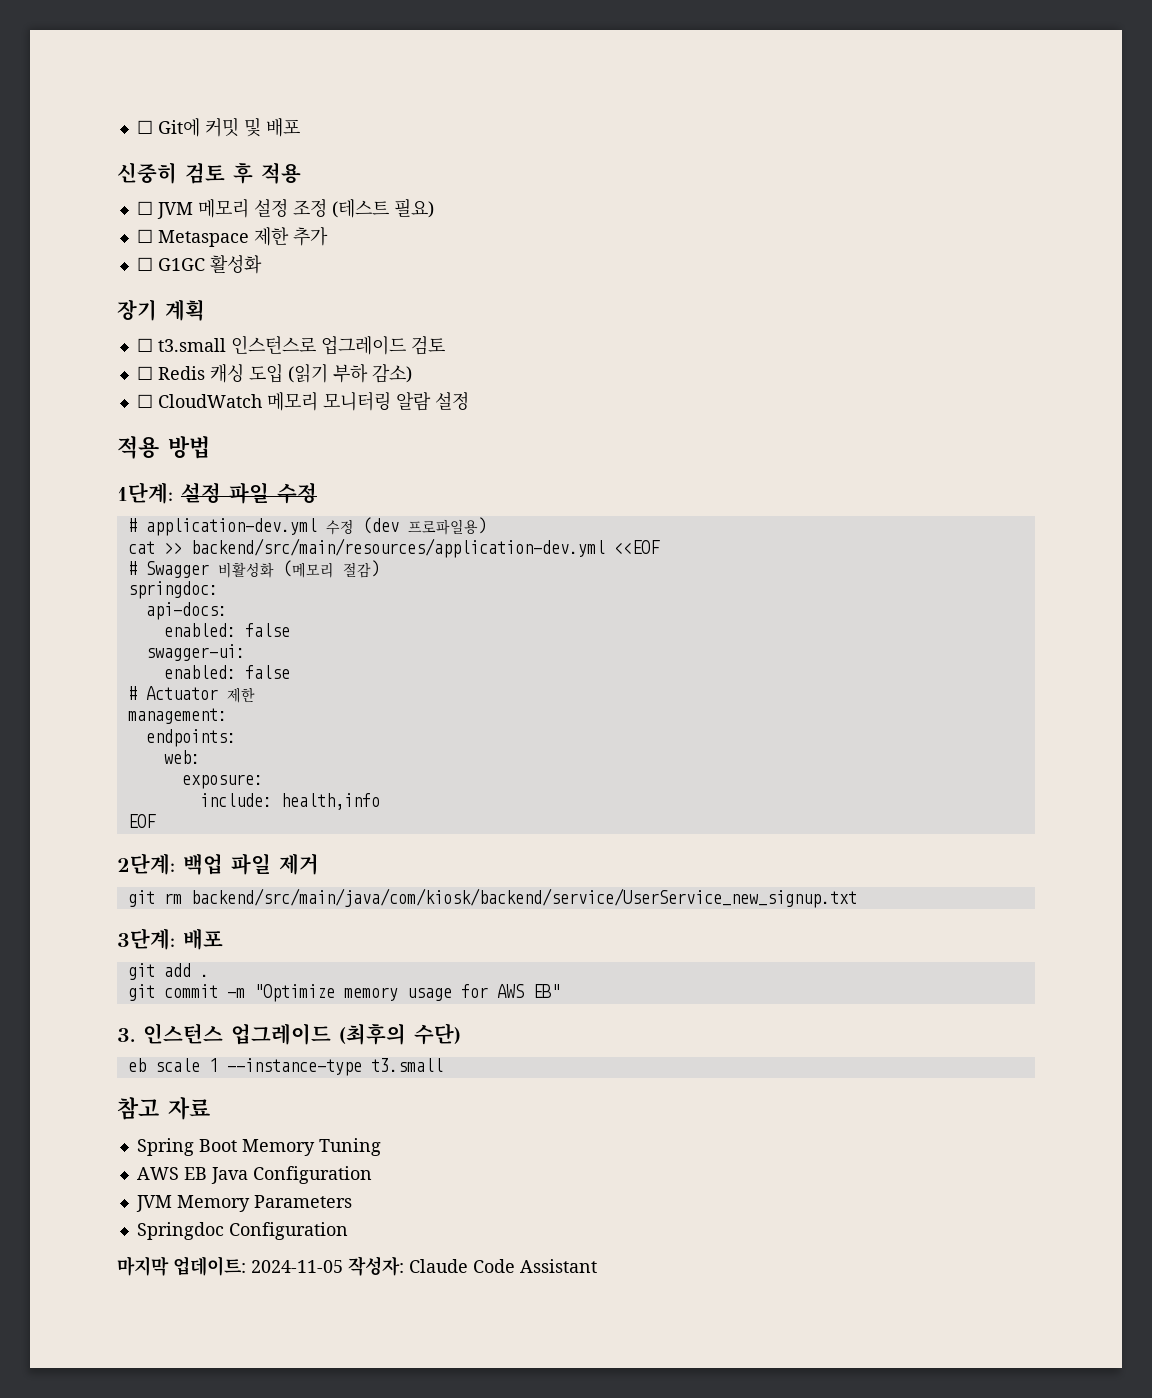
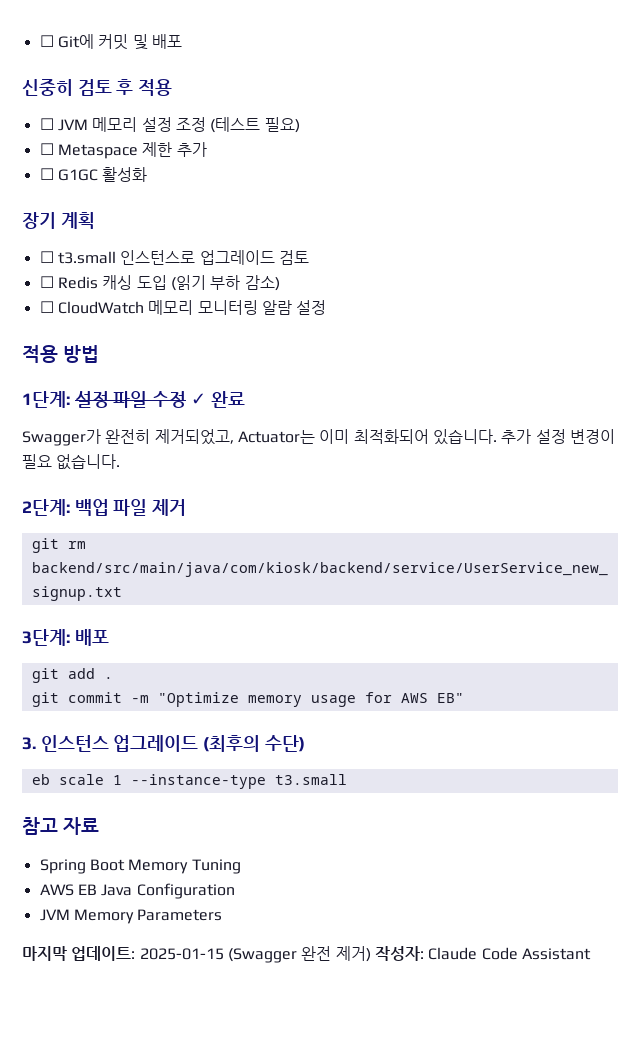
- 1단계: 설정 파일 수정
- # application-dev.yml 수정 (dev 프로파일용)
- cat >> backend/src/main/resources/application-dev.yml <<EOF
- # Swagger 비활성화 (메모리 절감)
- springdoc:
- api-docs:
- enabled: false
- swagger-ui:
- enabled: false
- # Actuator 제한
- management:
- endpoints:
- web:
- exposure:
- include: health,info
- EOF
+ 1단계: 설정 파일 수정 ✓ 완료
+ Swagger가 완전히 제거되었고, Actuator는 이미 최적화되어 있습니다. 추가 설정 변경이 필요 없습니다.
- Springdoc Configuration
- 마지막 업데이트: 2024-11-05 작성자: Claude Code Assistant
+ 마지막 업데이트: 2025-01-15 (Swagger 완전 제거) 작성자: Claude Code Assistant

